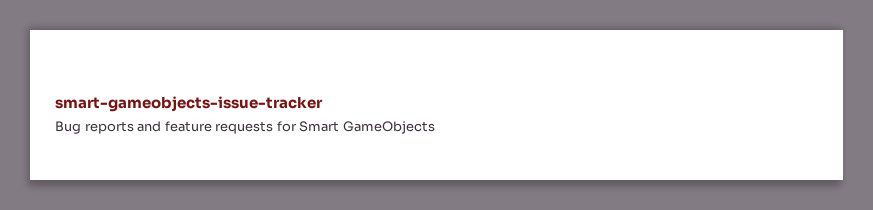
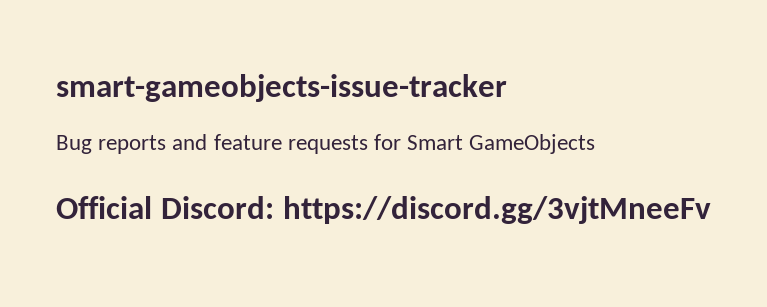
+ Official Discord: https://discord.gg/3vjtMneeFv

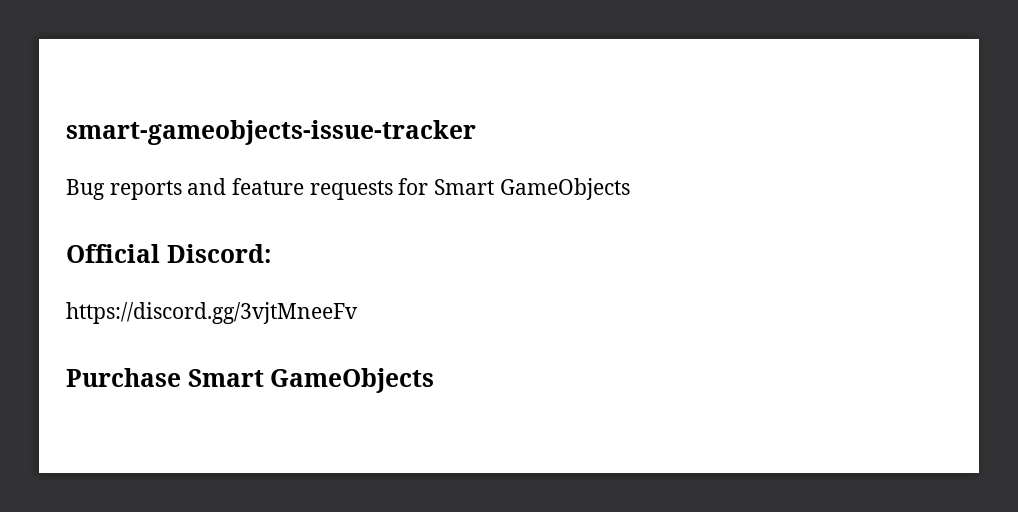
- Official Discord: https://discord.gg/3vjtMneeFv
+ Official Discord:
+ https://discord.gg/3vjtMneeFv
+ Purchase Smart GameObjects

